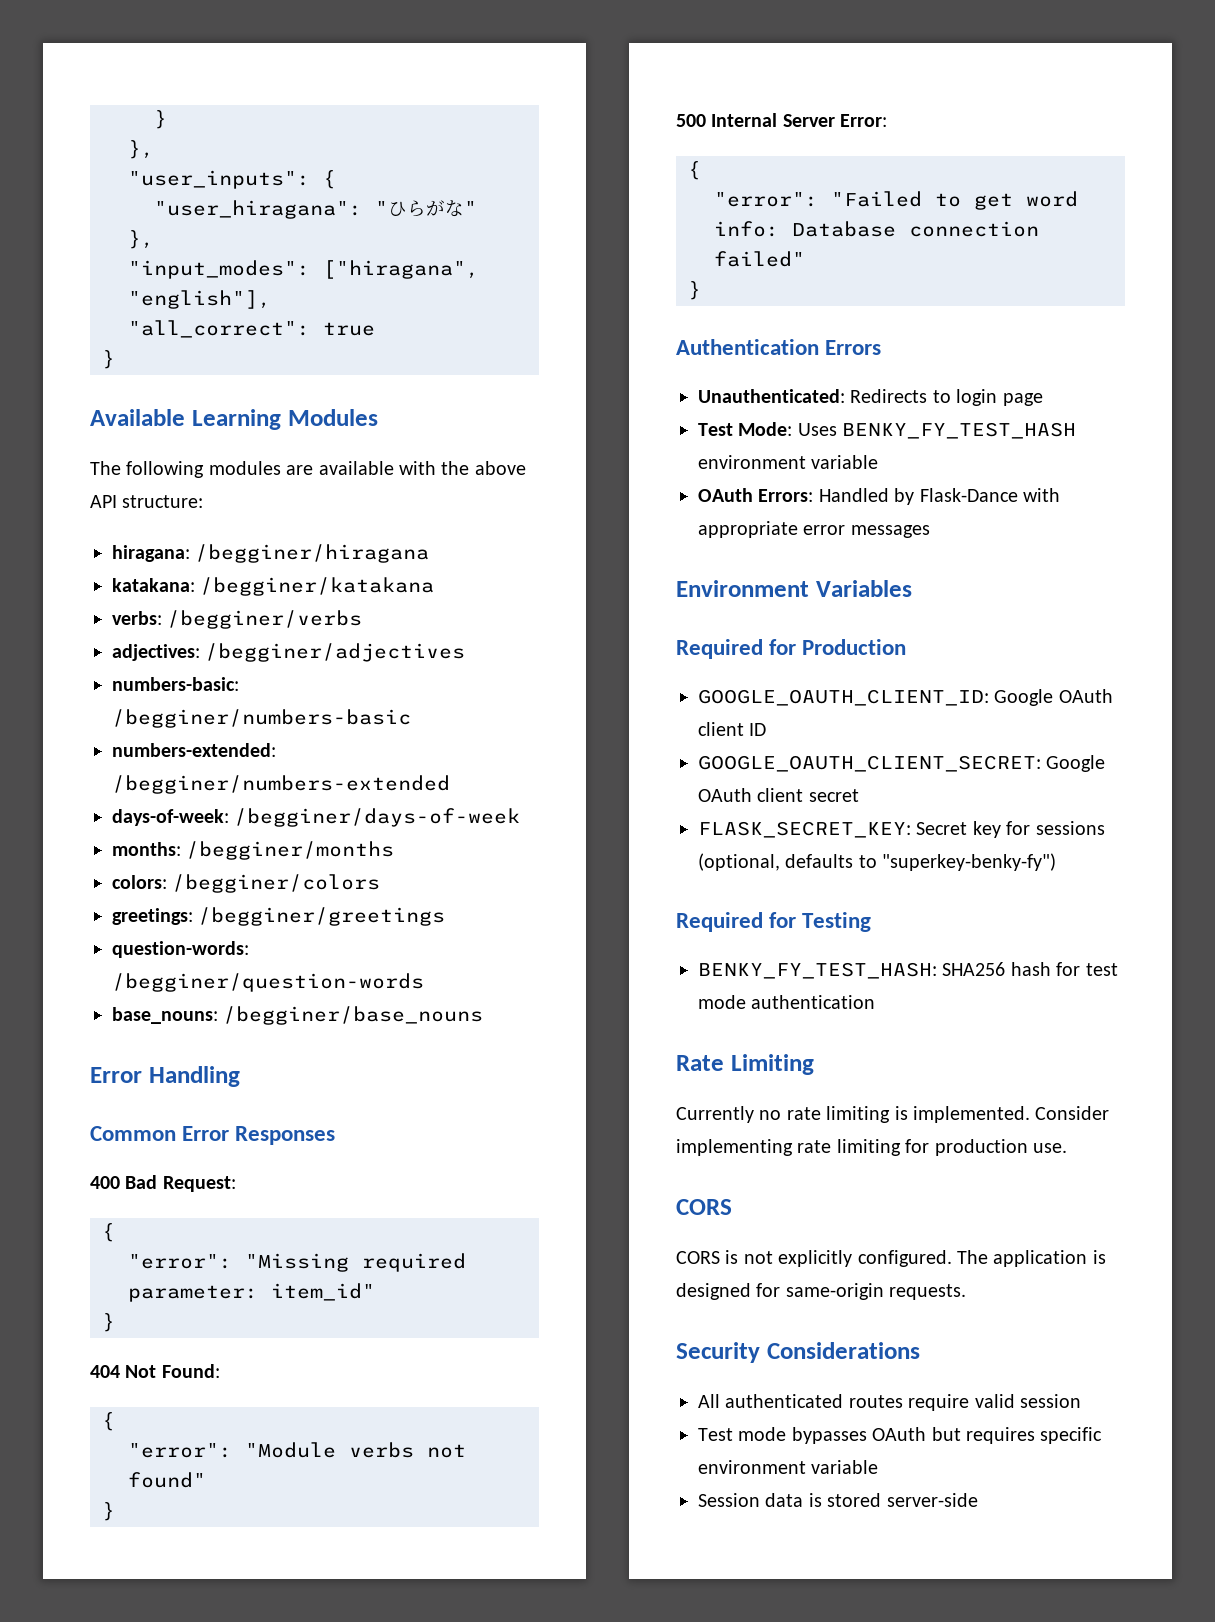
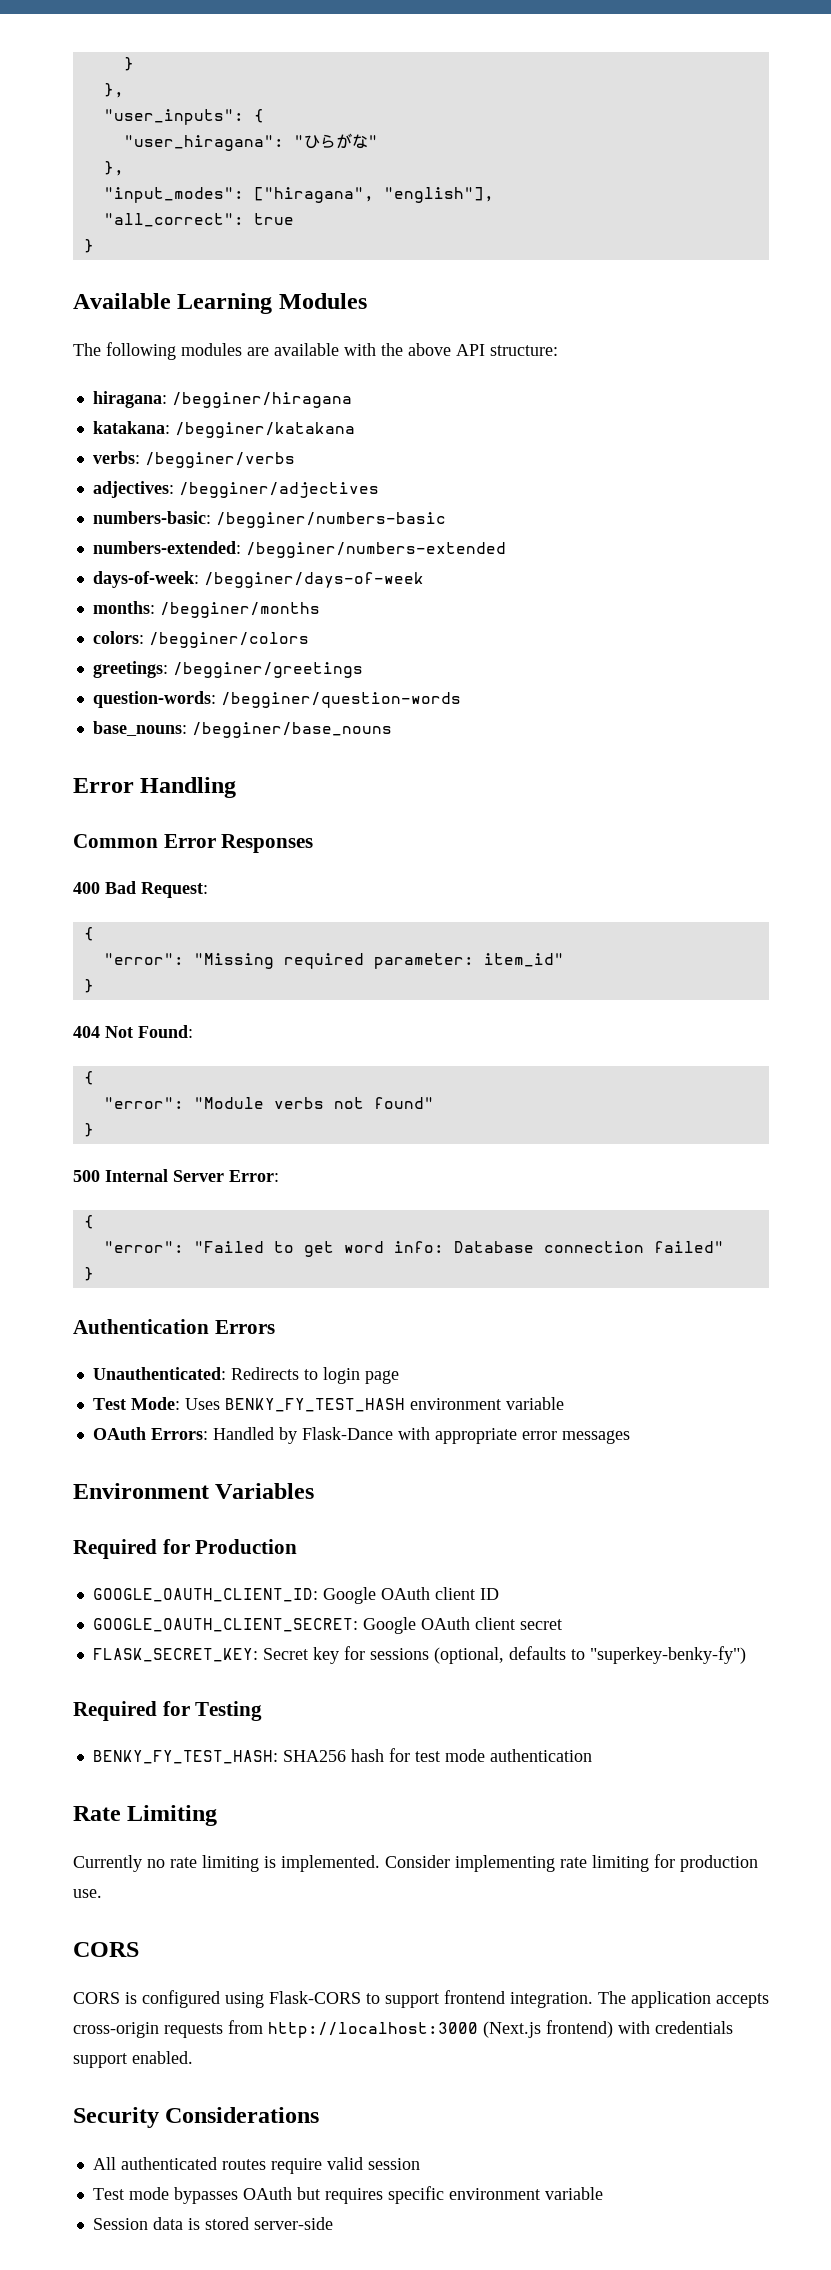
- CORS is not explicitly configured. The application is designed for same-origin requests.
+ CORS is configured using Flask-CORS to support frontend integration. The application accepts cross-origin requests from http://localhost:3000 (Next.js frontend) with credentials support enabled.

